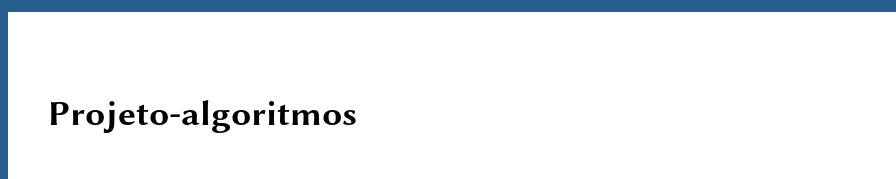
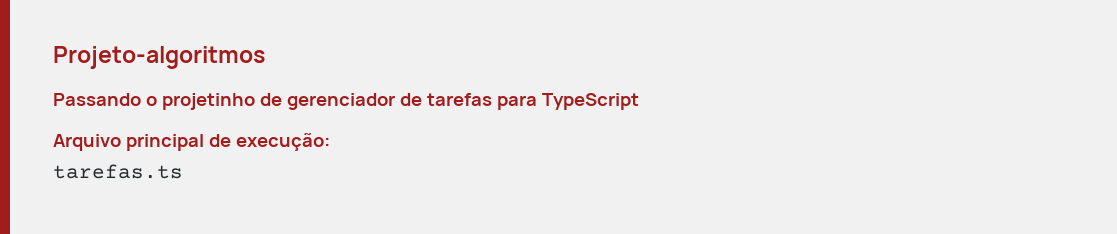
+ Passando o projetinho de gerenciador de tarefas para TypeScript
+ Arquivo principal de execução:
+ tarefas.ts

